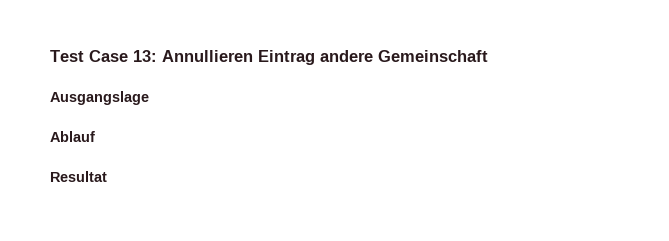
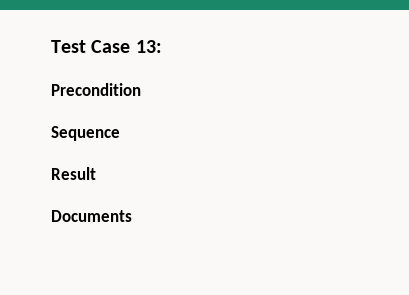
- Test Case 13: Annullieren Eintrag andere Gemeinschaft
- Ausgangslage
- Ablauf
- Resultat
+ Test Case 13:
+ Precondition
+ Sequence
+ Result
+ Documents

